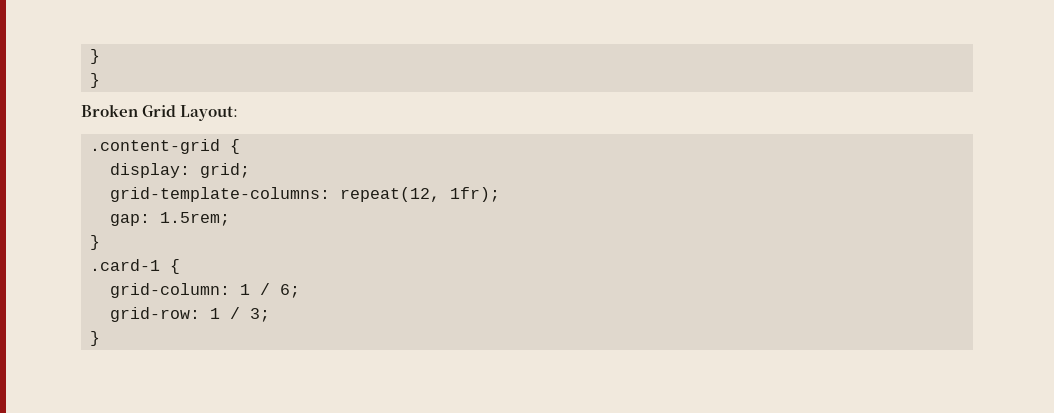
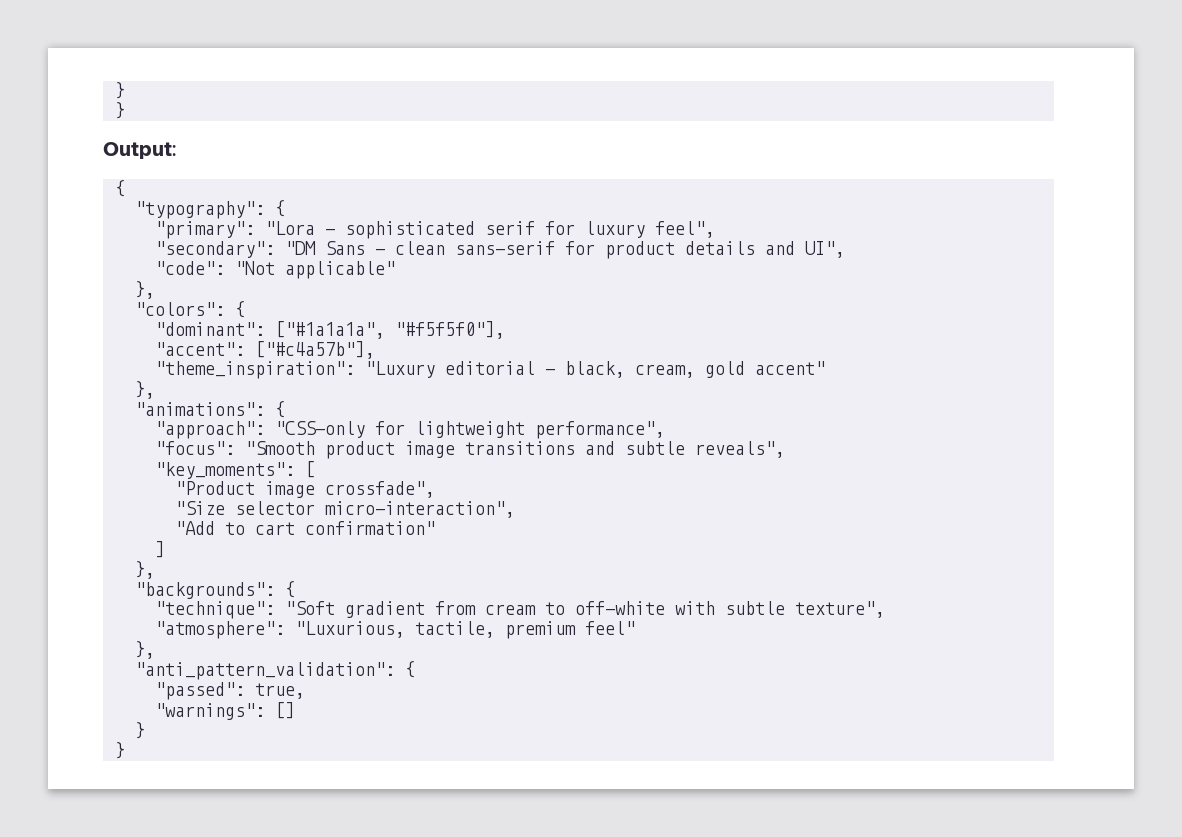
- Broken Grid Layout:
- .content-grid {
- display: grid;
- grid-template-columns: repeat(12, 1fr);
- gap: 1.5rem;
+ Output:
+ {
+ "typography": {
+ "primary": "Lora - sophisticated serif for luxury feel",
+ "secondary": "DM Sans - clean sans-serif for product details and UI",
+ "code": "Not applicable"
+ },
+ "colors": {
+ "dominant": ["#1a1a1a", "#f5f5f0"],
+ "accent": ["#c4a57b"],
+ "theme_inspiration": "Luxury editorial - black, cream, gold accent"
+ },
+ "animations": {
+ "approach": "CSS-only for lightweight performance",
+ "focus": "Smooth product image transitions and subtle reveals",
+ "key_moments": [
+ "Product image crossfade",
+ "Size selector micro-interaction",
+ "Add to cart confirmation"
+ ]
+ },
+ "backgrounds": {
+ "technique": "Soft gradient from cream to off-white with subtle texture",
+ "atmosphere": "Luxurious, tactile, premium feel"
+ },
+ "anti_pattern_validation": {
+ "passed": true,
+ "warnings": []
  }
- .card-1 {
- grid-column: 1 / 6;
- grid-row: 1 / 3;

